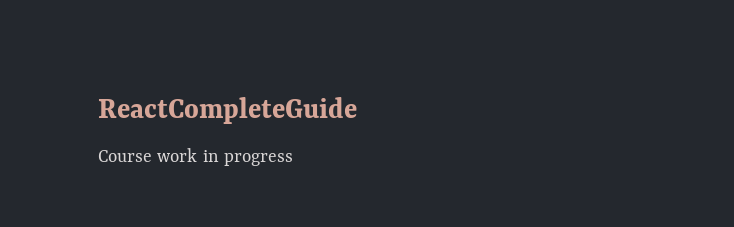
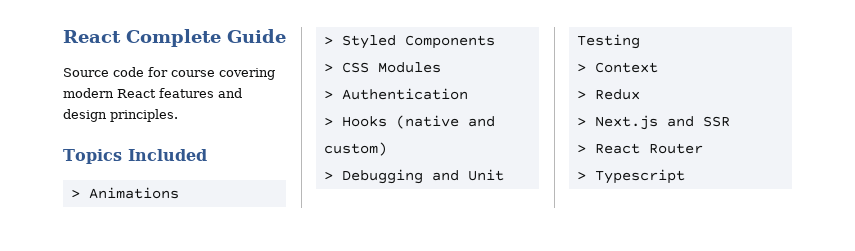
- ReactCompleteGuide
- Course work in progress
+ React Complete Guide
+ Source code for course covering modern React features and design principles.
+ Topics Included
+ > Animations
+ > Styled Components
+ > CSS Modules
+ > Authentication
+ > Hooks (native and custom)
+ > Debugging and Unit Testing
+ > Context
+ > Redux
+ > Next.js and SSR
+ > React Router
+ > Typescript

